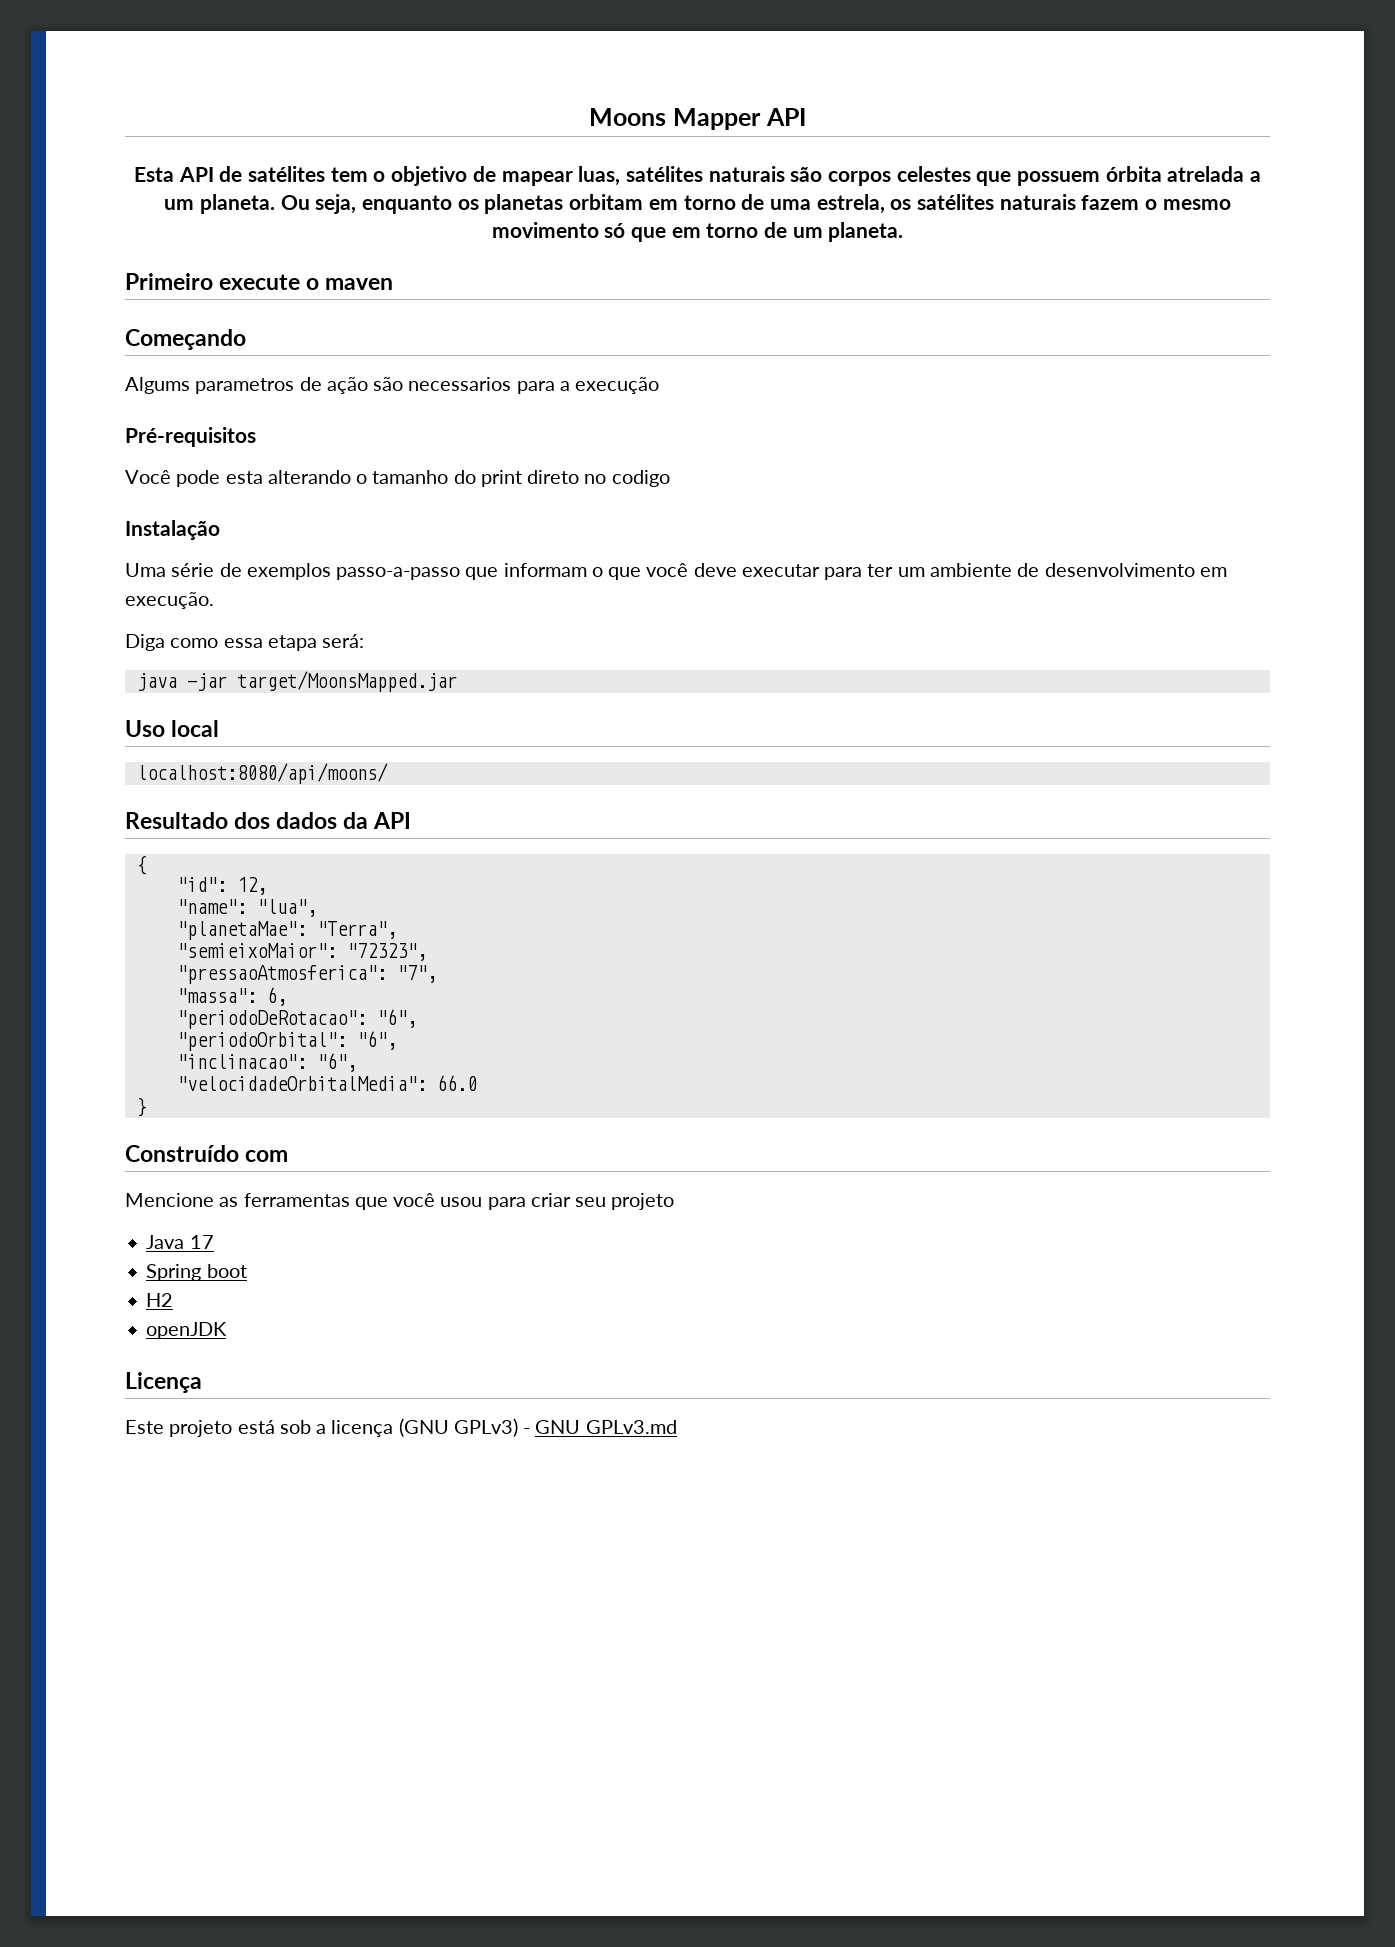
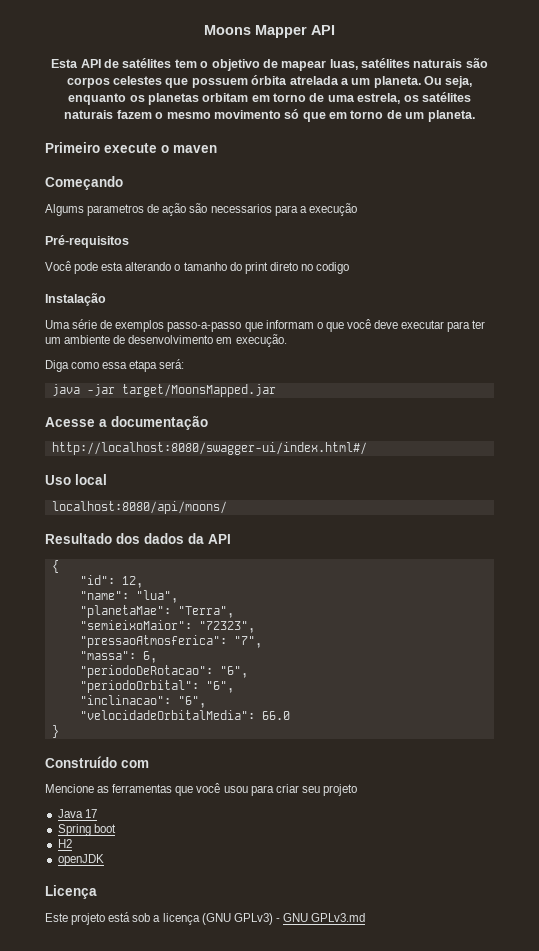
+ Acesse a documentação
+ http://localhost:8080/swagger-ui/index.html#/

